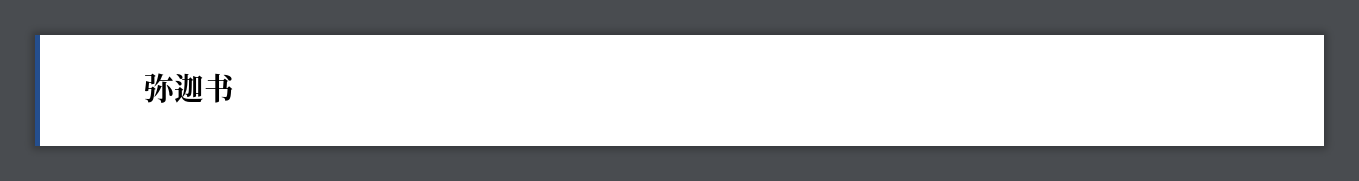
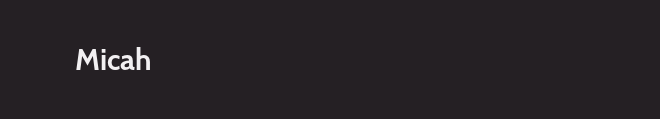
- 弥迦书
+ Micah

